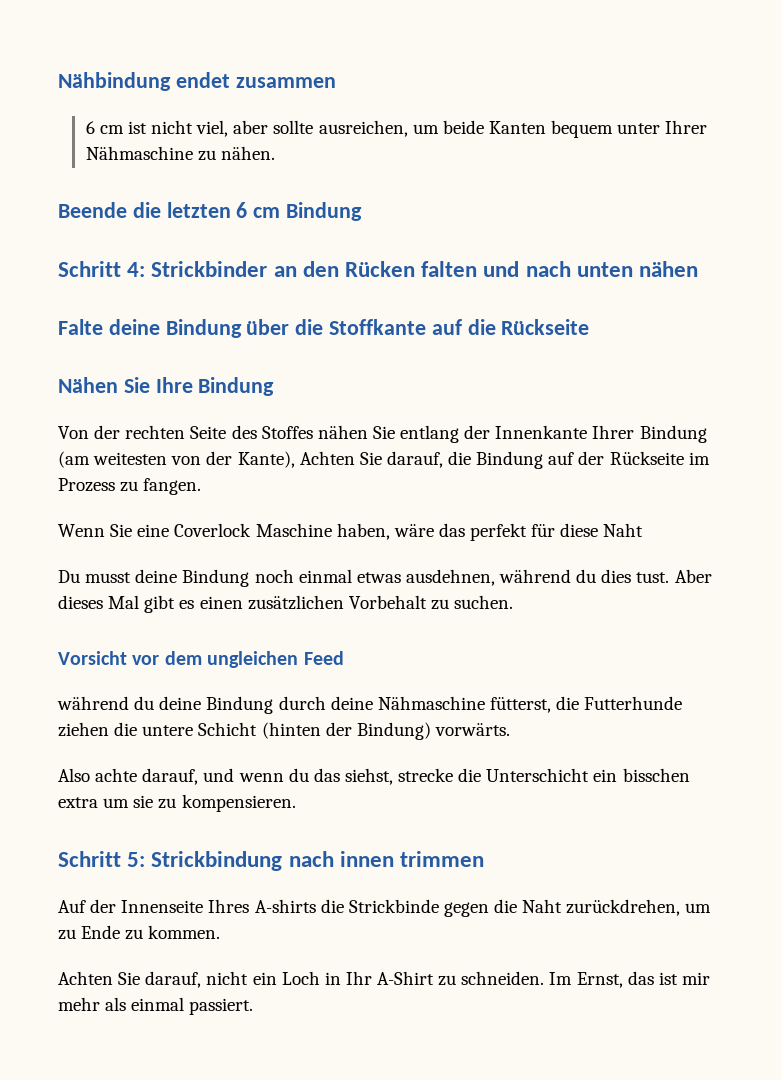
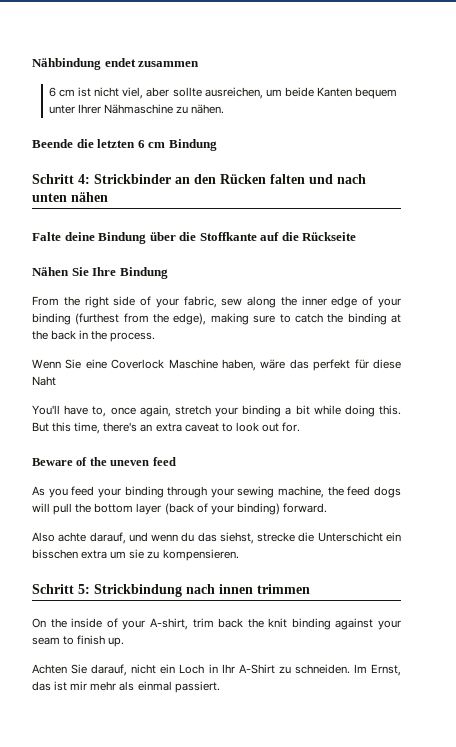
- Von der rechten Seite des Stoffes nähen Sie entlang der Innenkante Ihrer Bindung (am weitesten von der Kante), Achten Sie darauf, die Bindung auf der Rückseite im Prozess zu fangen.
+ From the right side of your fabric, sew along the inner edge of your binding (furthest from the edge), making sure to catch the binding at the back in the process.
- Du musst deine Bindung noch einmal etwas ausdehnen, während du dies tust. Aber dieses Mal gibt es einen zusätzlichen Vorbehalt zu suchen.
- Vorsicht vor dem ungleichen Feed
- während du deine Bindung durch deine Nähmaschine fütterst, die Futterhunde ziehen die untere Schicht (hinten der Bindung) vorwärts.
+ You'll have to, once again, stretch your binding a bit while doing this. But this time, there's an extra caveat to look out for.
+ Beware of the uneven feed
+ As you feed your binding through your sewing machine, the feed dogs will pull the bottom layer (back of your binding) forward.
- Auf der Innenseite Ihres A-shirts die Strickbinde gegen die Naht zurückdrehen, um zu Ende zu kommen.
+ On the inside of your A-shirt, trim back the knit binding against your seam to finish up.

